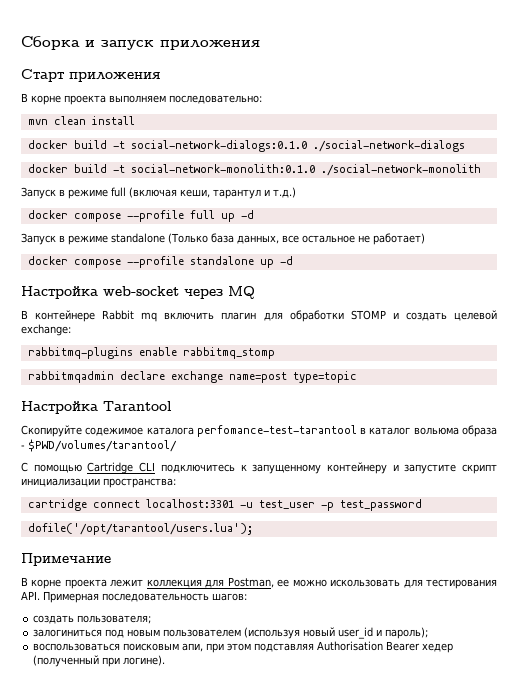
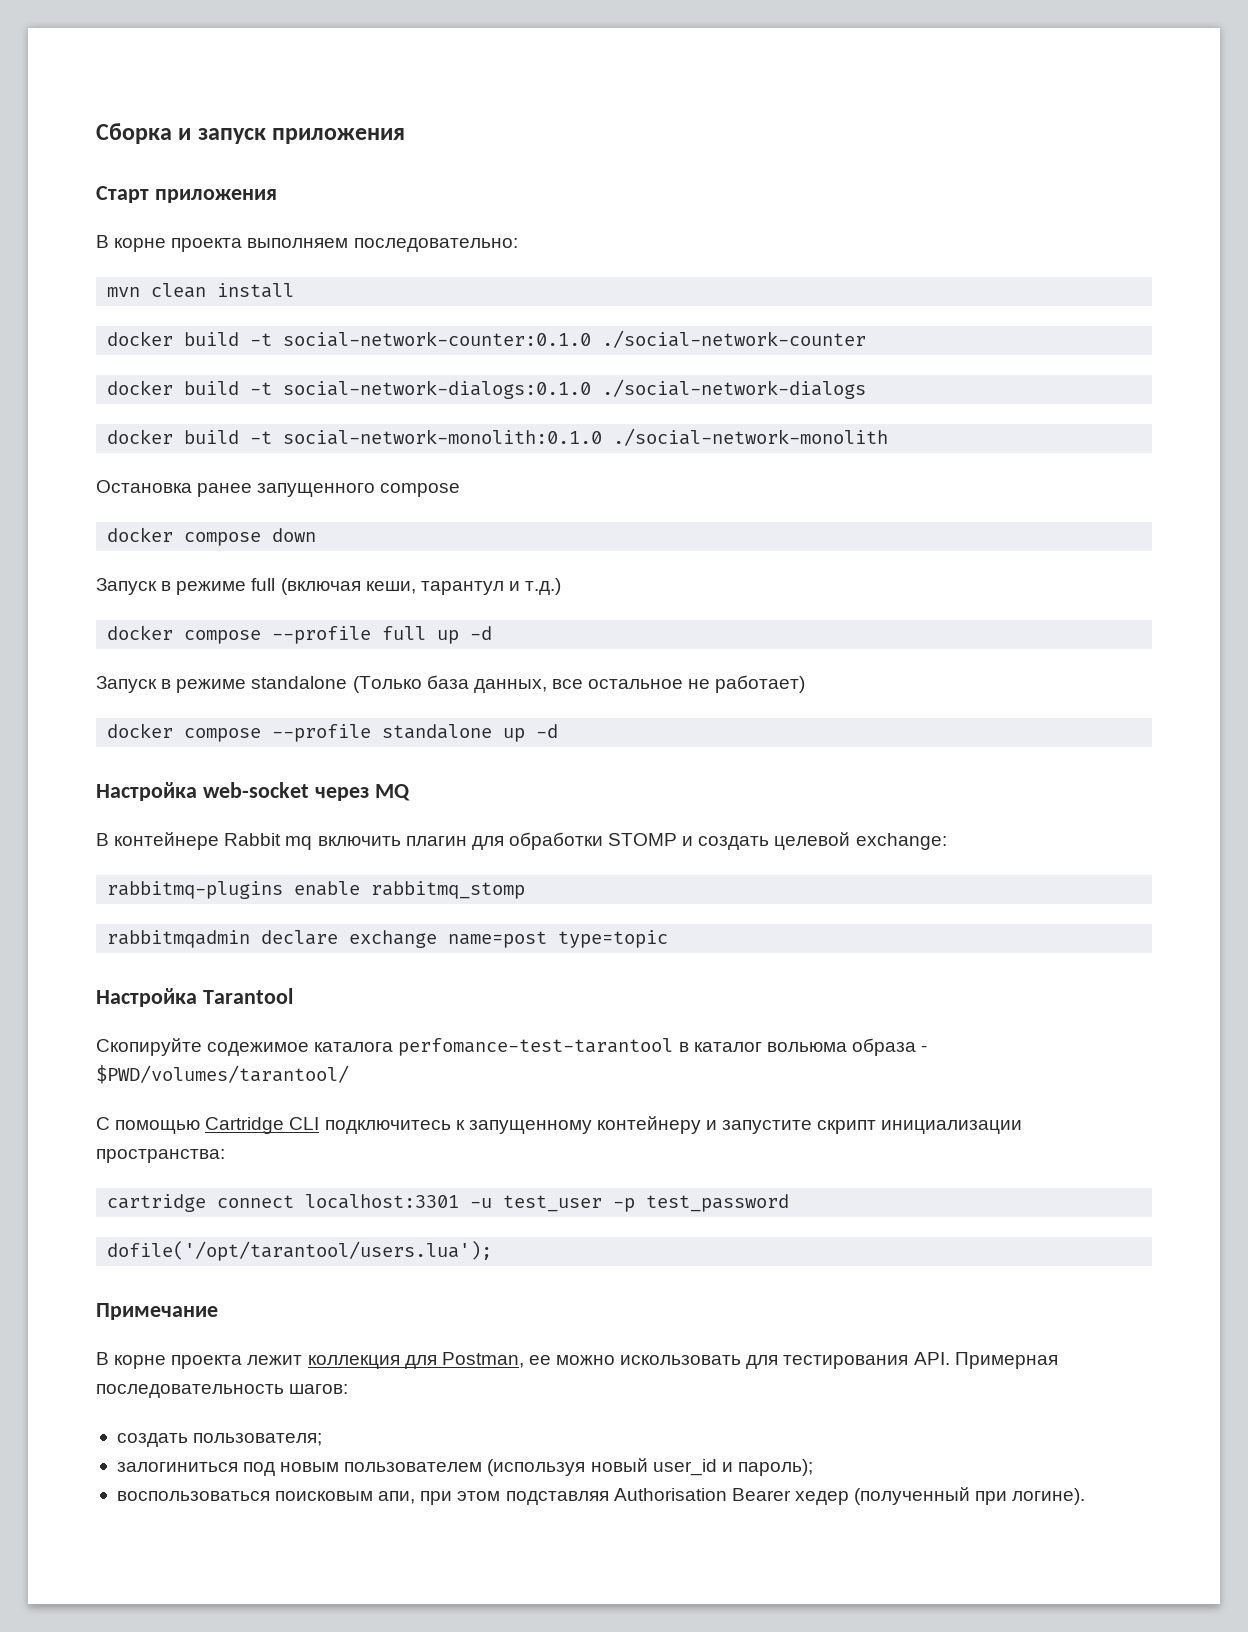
+ docker build -t social-network-counter:0.1.0 ./social-network-counter
+ Остановка ранее запущенного compose
+ docker compose down

